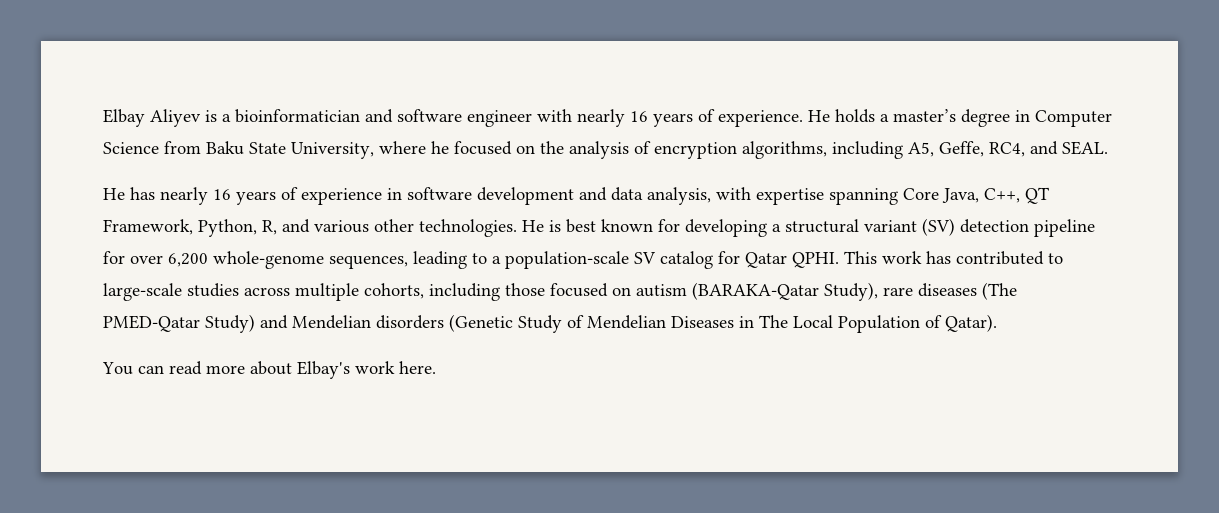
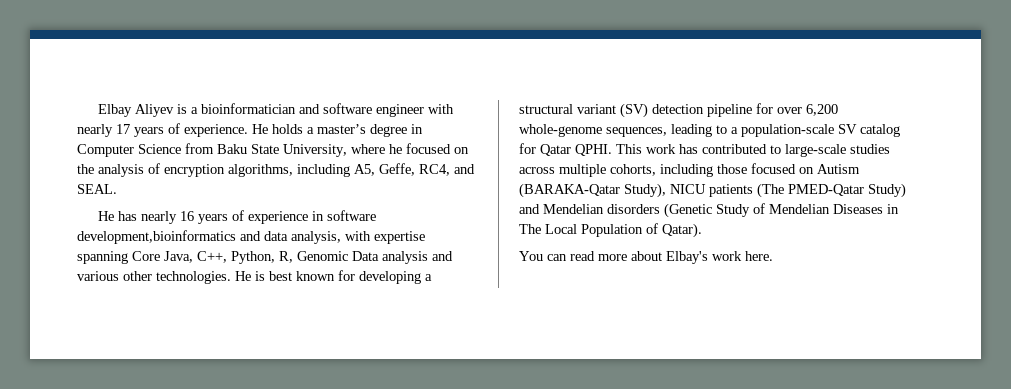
- Elbay Aliyev is a bioinformatician and software engineer with nearly 16 years of experience.
+ Elbay Aliyev is a bioinformatician and software engineer with nearly 17 years of experience.
- He has nearly 16 years of experience in software development and data analysis, with expertise spanning Core Java, C++, QT Framework, Python, R, and various other technologies.
+ He has nearly 16 years of experience in software development,bioinformatics and data analysis, with expertise spanning Core Java, C++, Python, R, Genomic Data analysis and various other technologies.
- This work has contributed to large-scale studies across multiple cohorts, including those focused on autism (BARAKA-Qatar Study), rare diseases (The PMED-Qatar Study) and Mendelian disorders (Genetic Study of Mendelian Diseases in The Local Population of Qatar).
+ This work has contributed to large-scale studies across multiple cohorts, including those focused on Autism (BARAKA-Qatar Study), NICU patients (The PMED-Qatar Study) and Mendelian disorders (Genetic Study of Mendelian Diseases in The Local Population of Qatar).

